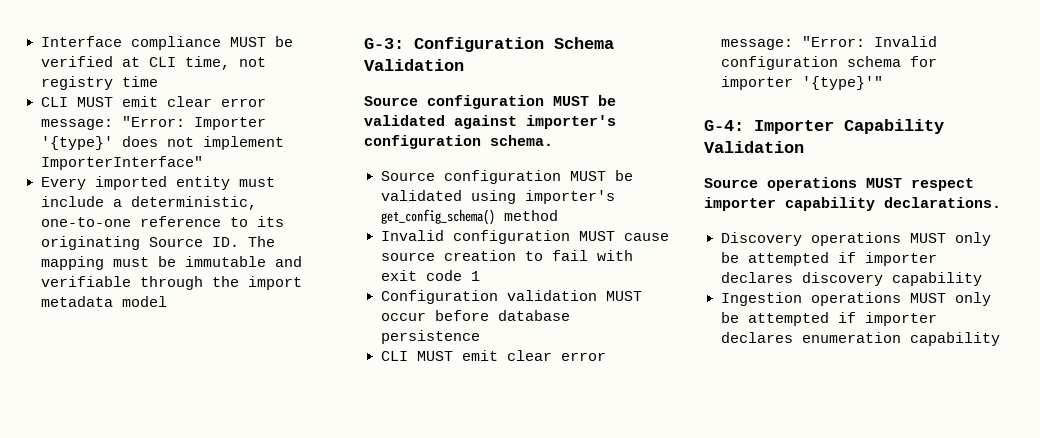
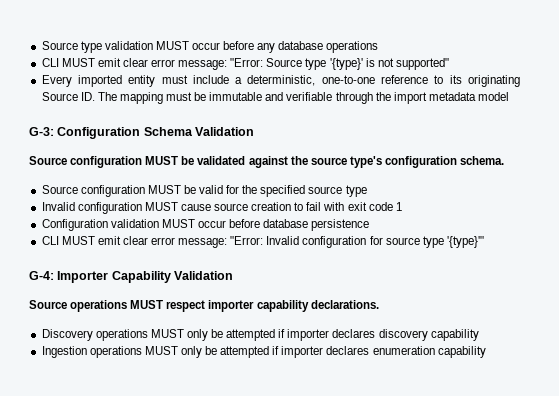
- Interface compliance MUST be verified at CLI time, not registry time
- CLI MUST emit clear error message: "Error: Importer '{type}' does not implement ImporterInterface"
+ Source type validation MUST occur before any database operations
+ CLI MUST emit clear error message: "Error: Source type '{type}' is not supported"
- Source configuration MUST be validated against importer's configuration schema.
+ Source configuration MUST be validated against the source type's configuration schema.
- Source configuration MUST be validated using importer's get_config_schema() method
+ Source configuration MUST be valid for the specified source type
- CLI MUST emit clear error message: "Error: Invalid configuration schema for importer '{type}'"
+ CLI MUST emit clear error message: "Error: Invalid configuration for source type '{type}'"

